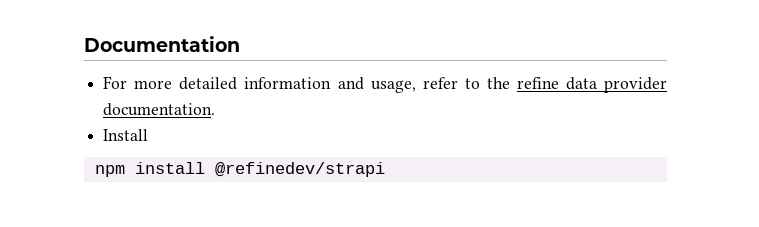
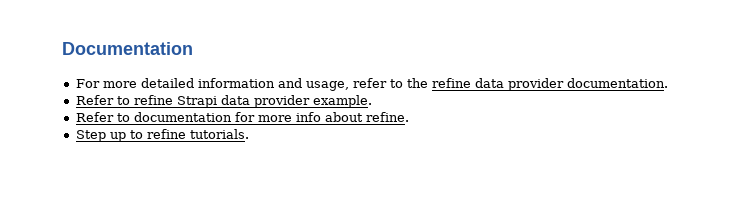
- Install
- npm install @refinedev/strapi
+ Refer to refine Strapi data provider example.
+ Refer to documentation for more info about refine.
+ Step up to refine tutorials.

